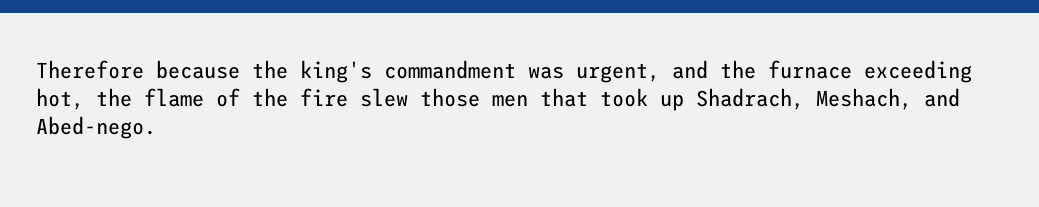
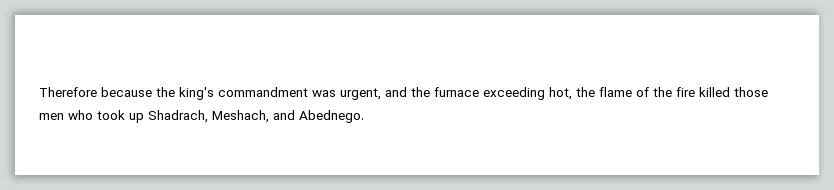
- Therefore because the king's commandment was urgent, and the furnace exceeding hot, the flame of the fire slew those men that took up Shadrach, Meshach, and Abed-nego.
+ Therefore because the king's commandment was urgent, and the furnace exceeding hot, the flame of the fire killed those men who took up Shadrach, Meshach, and Abednego.

